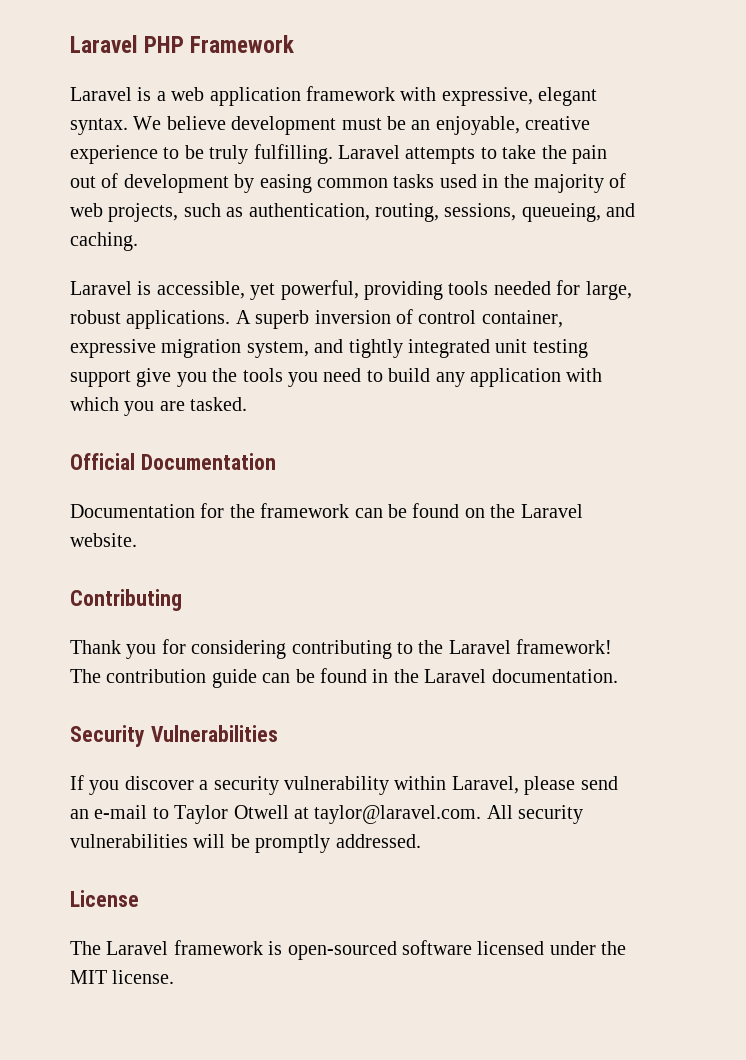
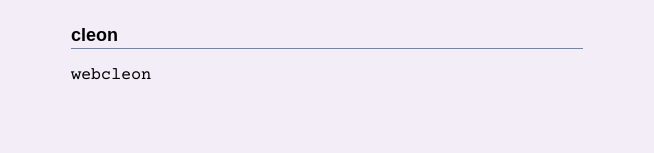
- Laravel PHP Framework
- Laravel is a web application framework with expressive, elegant syntax. We believe development must be an enjoyable, creative experience to be truly fulfilling. Laravel attempts to take the pain out of development by easing common tasks used in the majority of web projects, such as authentication, routing, sessions, queueing, and caching.
- Laravel is accessible, yet powerful, providing tools needed for large, robust applications. A superb inversion of control container, expressive migration system, and tightly integrated unit testing support give you the tools you need to build any application with which you are tasked.
- Official Documentation
- Documentation for the framework can be found on the Laravel website.
- Contributing
- Thank you for considering contributing to the Laravel framework! The contribution guide can be found in the Laravel documentation.
- Security Vulnerabilities
- If you discover a security vulnerability within Laravel, please send an e-mail to Taylor Otwell at taylor@laravel.com. All security vulnerabilities will be promptly addressed.
- License
- The Laravel framework is open-sourced software licensed under the MIT license.
+ cleon
+ webcleon

